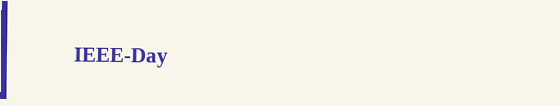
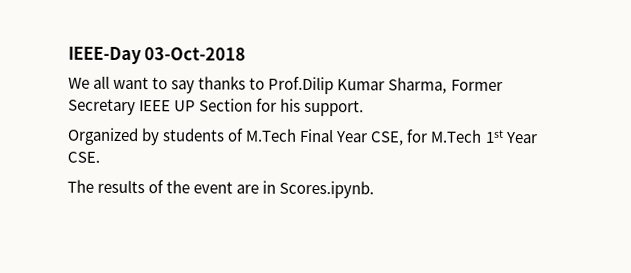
- IEEE-Day
+ IEEE-Day 03-Oct-2018
+ We all want to say thanks to Prof.Dilip Kumar Sharma, Former Secretary IEEE UP Section for his support.
+ Organized by students of M.Tech Final Year CSE, for M.Tech 1st Year CSE.
+ The results of the event are in Scores.ipynb.

